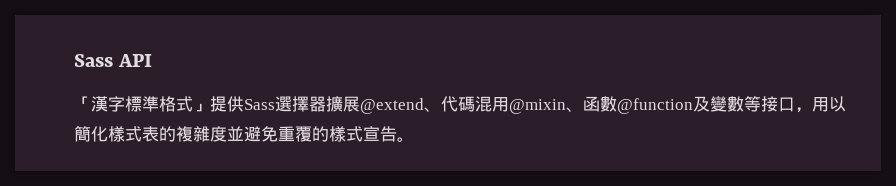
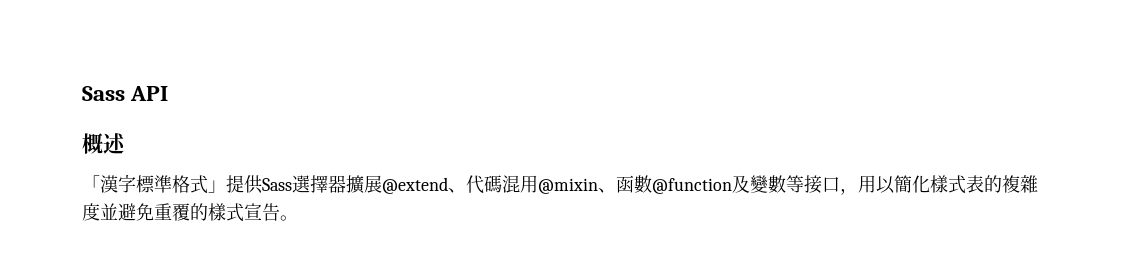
+ 概述

